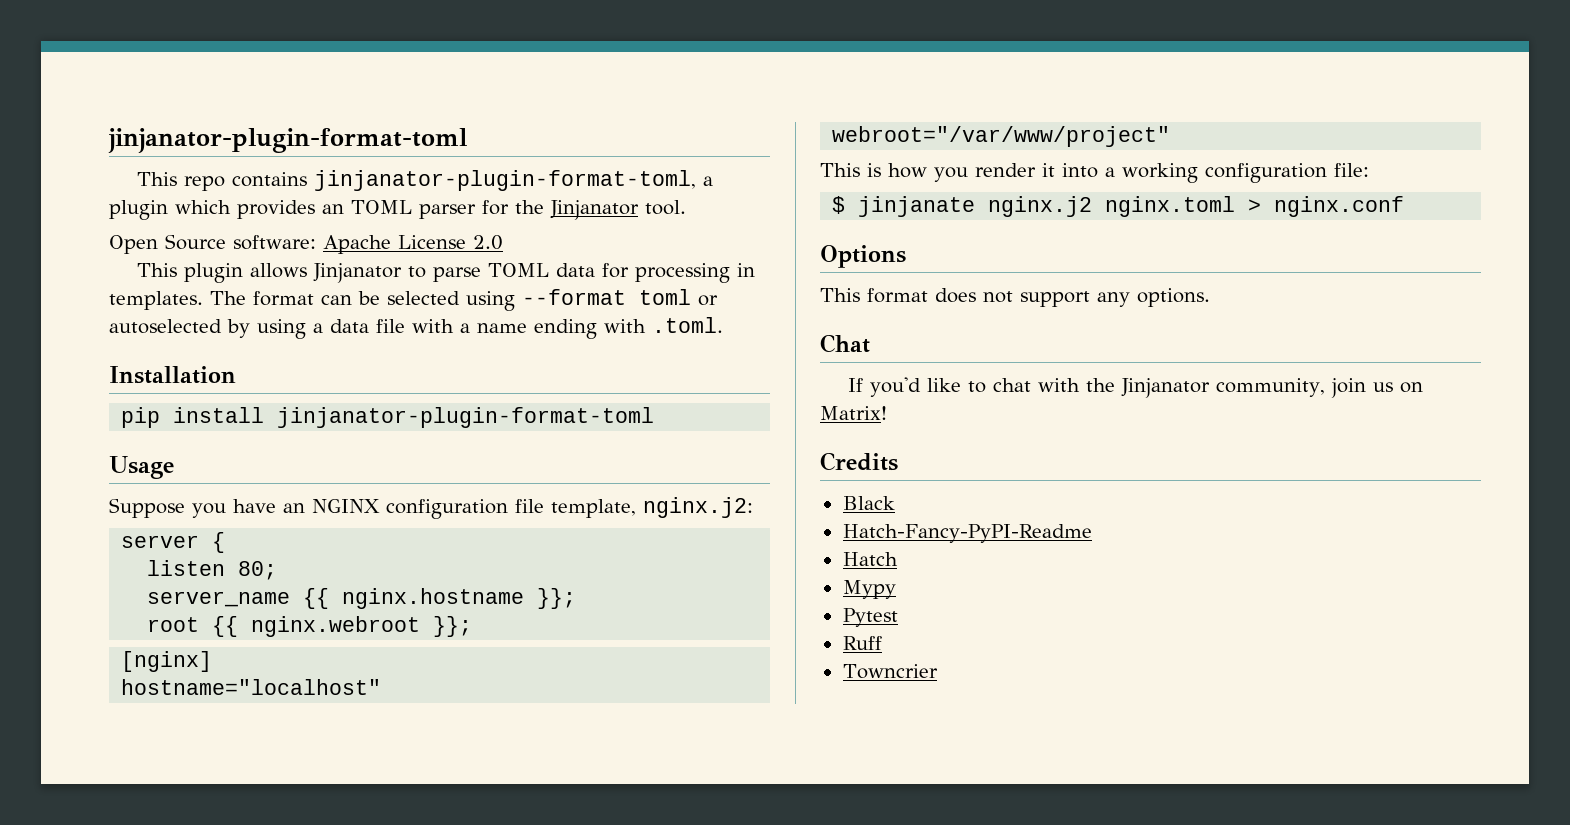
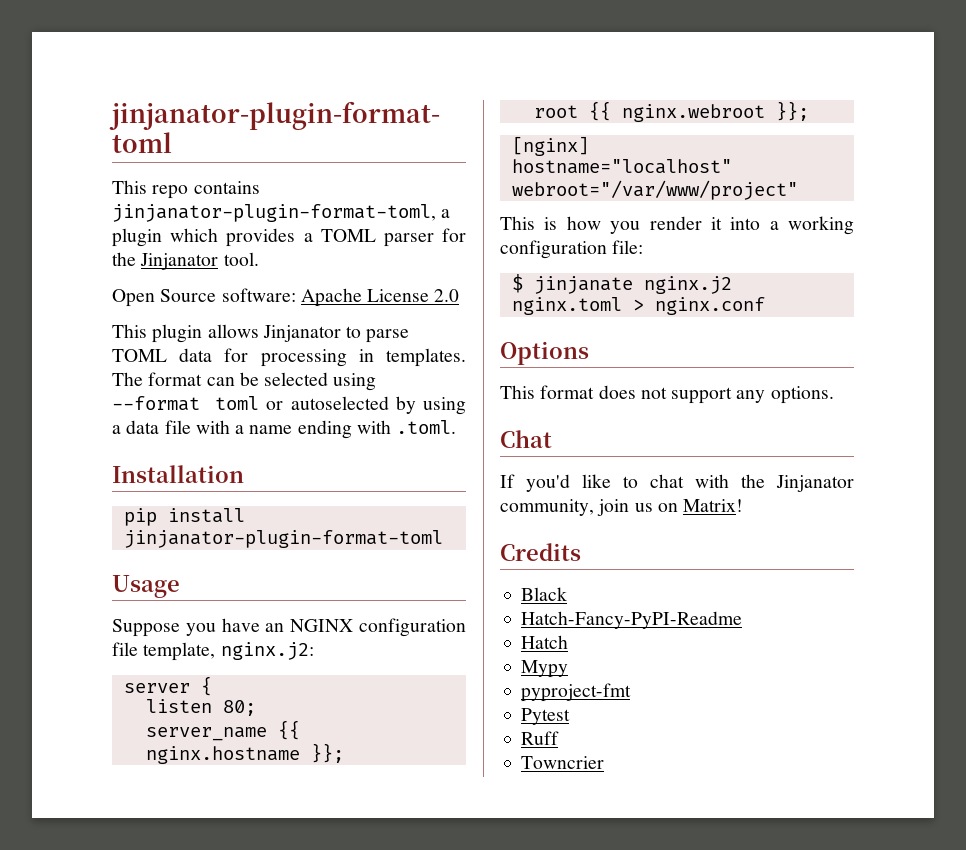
- This repo contains jinjanator-plugin-format-toml, a plugin which provides an TOML parser for the Jinjanator tool.
+ This repo contains jinjanator-plugin-format-toml, a plugin which provides a TOML parser for the Jinjanator tool.
+ pyproject-fmt

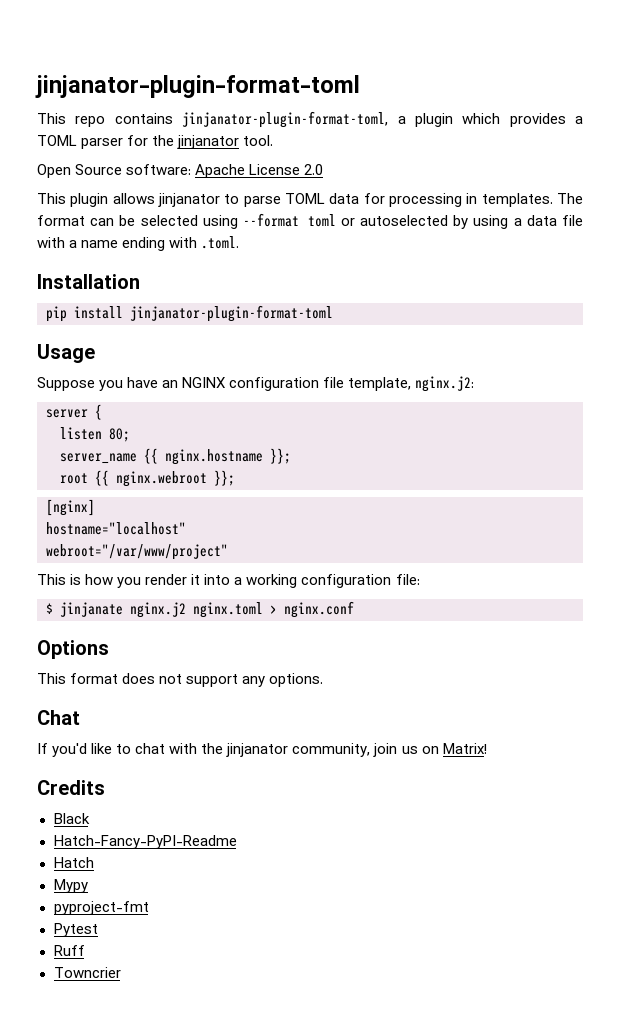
- This repo contains jinjanator-plugin-format-toml, a plugin which provides a TOML parser for the Jinjanator tool.
+ This repo contains jinjanator-plugin-format-toml, a plugin which provides a TOML parser for the jinjanator tool.
- This plugin allows Jinjanator to parse TOML data for processing in templates.
+ This plugin allows jinjanator to parse TOML data for processing in templates.
- If you'd like to chat with the Jinjanator community, join us on Matrix!
+ If you'd like to chat with the jinjanator community, join us on Matrix!

